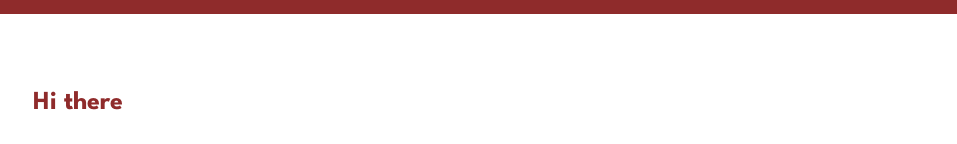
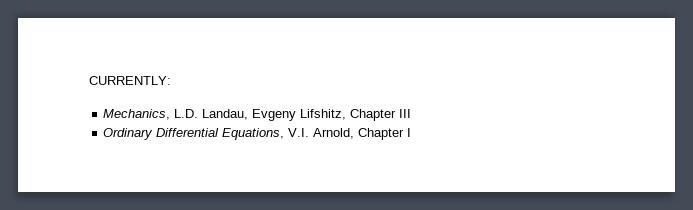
- Hi there
+ CURRENTLY:
+ Mechanics, L.D. Landau, Evgeny Lifshitz, Chapter III
+ Ordinary Differential Equations, V.I. Arnold, Chapter I

